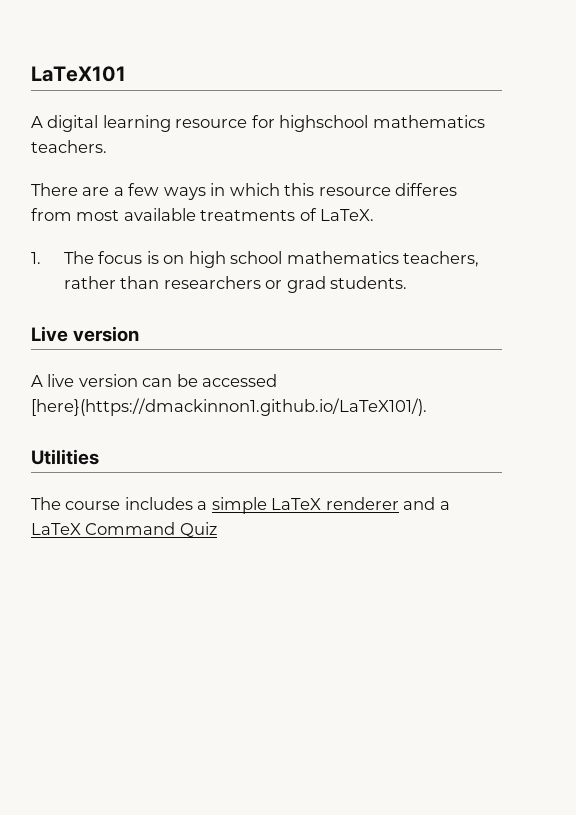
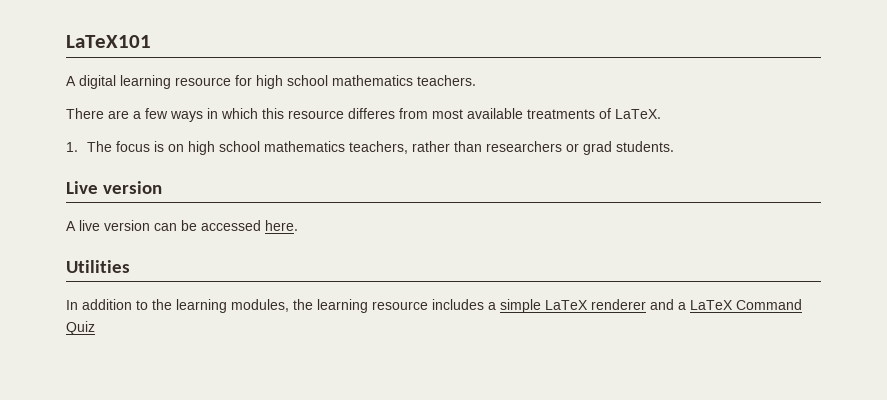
- A digital learning resource for highschool mathematics teachers.
+ A digital learning resource for high school mathematics teachers.
- A live version can be accessed [here}(https://dmackinnon1.github.io/LaTeX101/).
+ A live version can be accessed here.
- The course includes a simple LaTeX renderer and a LaTeX Command Quiz
+ In addition to the learning modules, the learning resource includes a simple LaTeX renderer and a LaTeX Command Quiz

